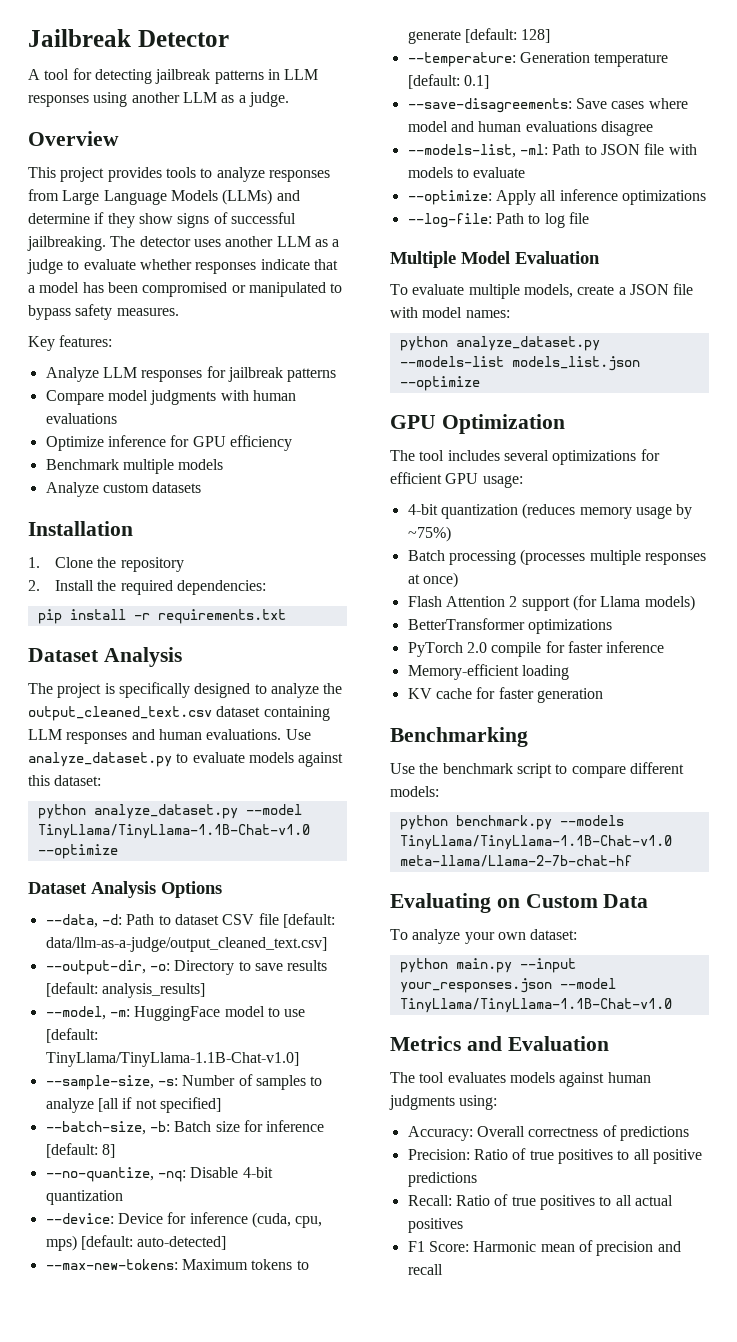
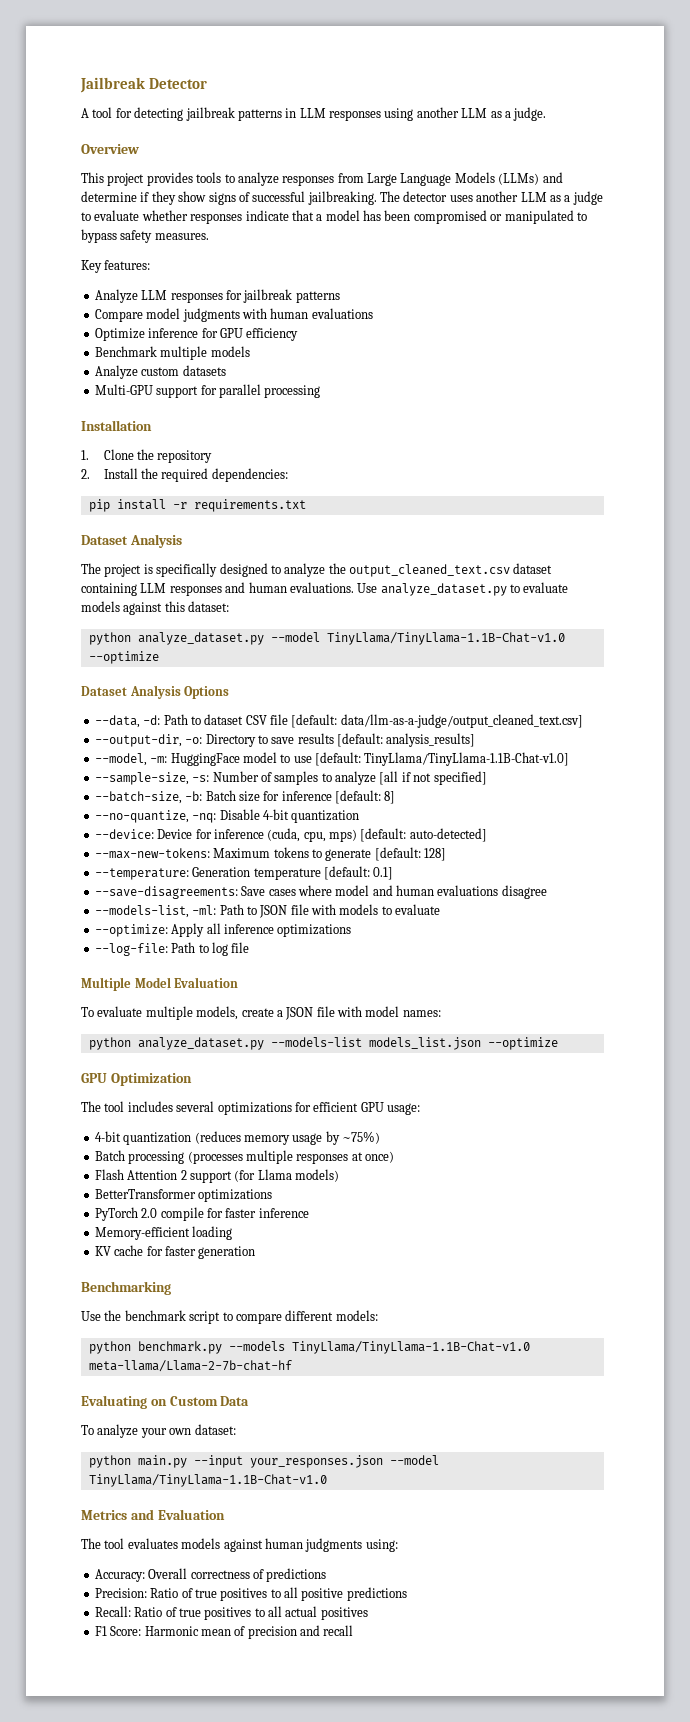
+ Multi-GPU support for parallel processing

